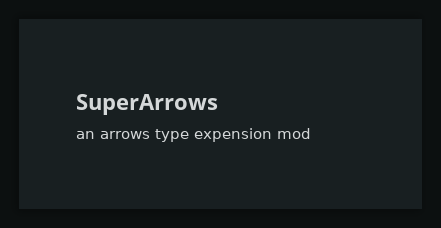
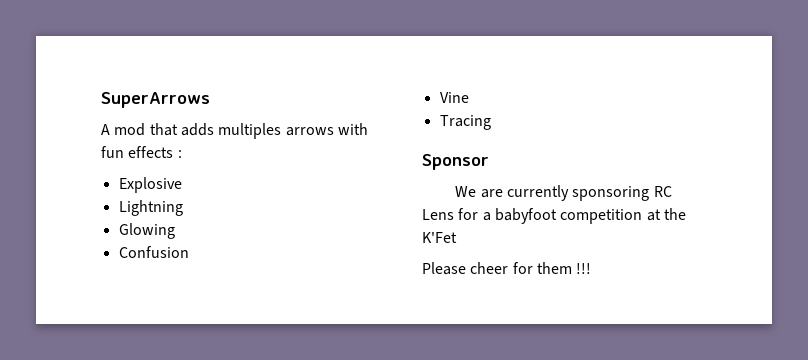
- an arrows type expension mod
+ A mod that adds multiples arrows with fun effects :
+ Explosive
+ Lightning
+ Glowing
+ Confusion
+ Vine
+ Tracing
+ Sponsor
+ We are currently sponsoring RC Lens for a babyfoot competition at the K'Fet
+ Please cheer for them !!!

